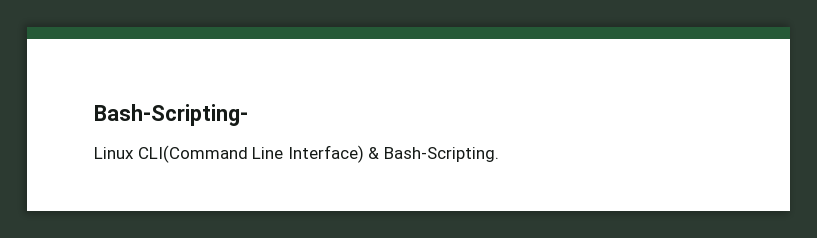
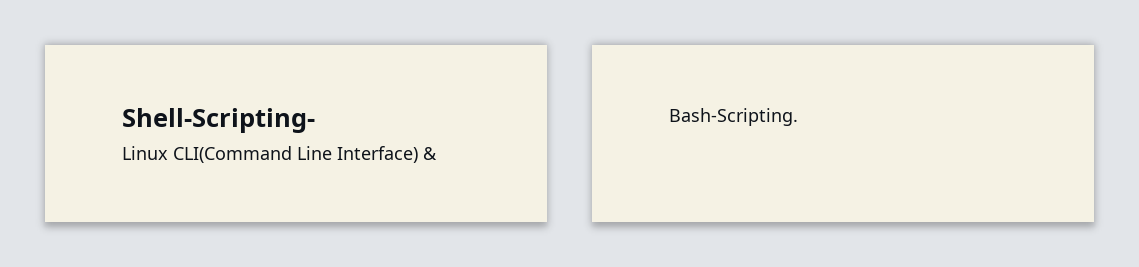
- Bash-Scripting-
+ Shell-Scripting-

